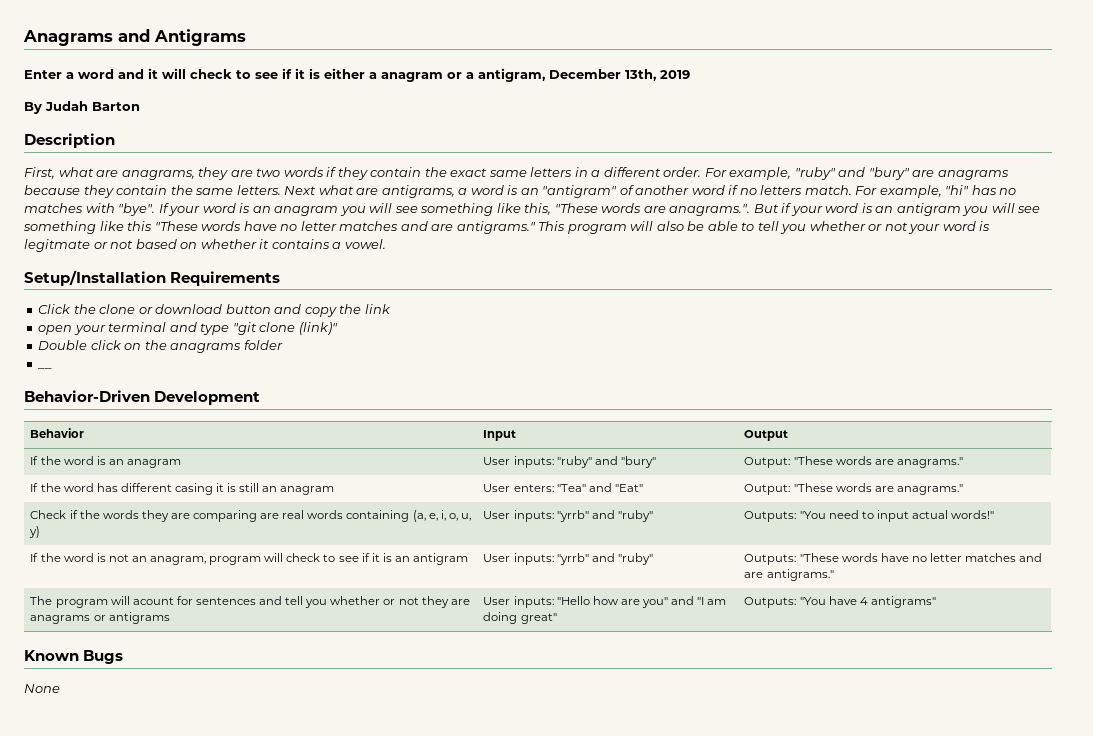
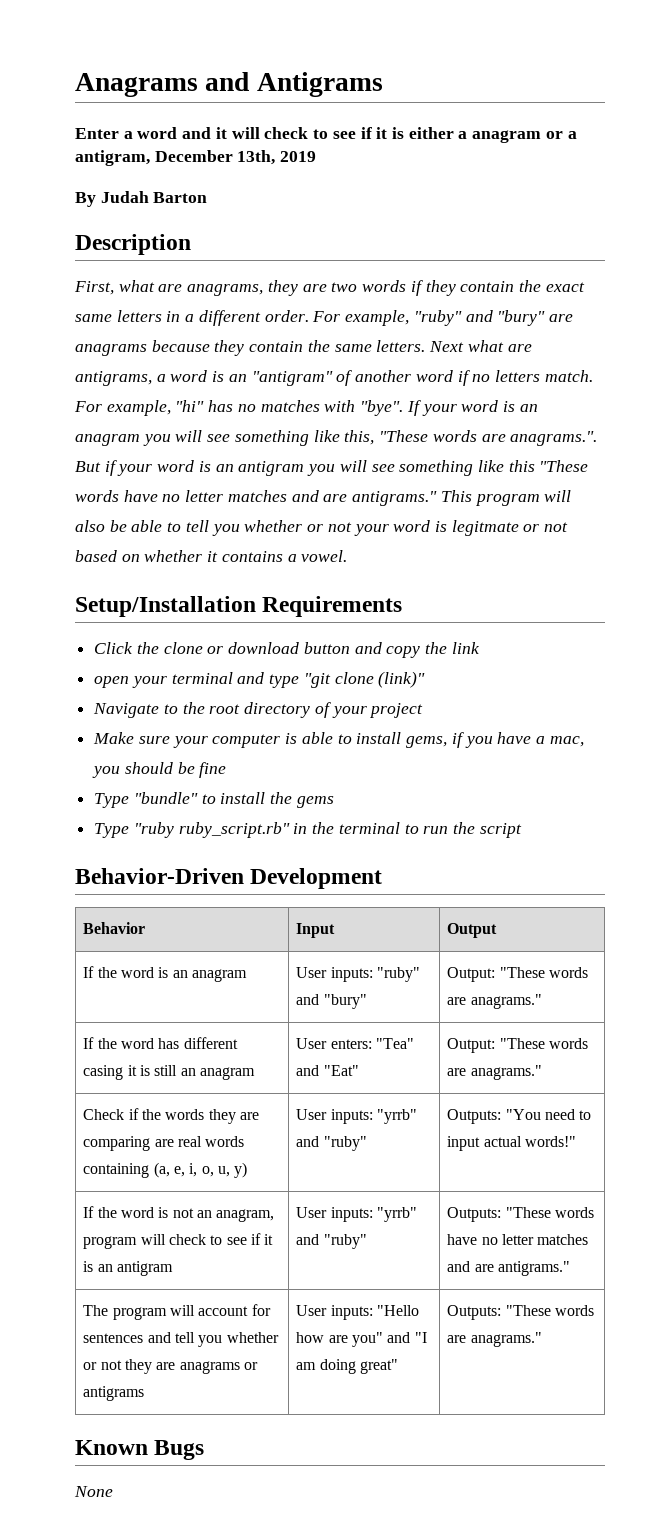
- Double click on the anagrams folder
- __
+ Navigate to the root directory of your project
+ Make sure your computer is able to install gems, if you have a mac, you should be fine
+ Type "bundle" to install the gems
+ Type "ruby ruby_script.rb" in the terminal to run the script
- The program will acount for sentences and tell you whether or not they are anagrams or antigrams | User inputs: "Hello how are you" and "I am doing great" | Outputs: "You have 4 antigrams"
+ The program will account for sentences and tell you whether or not they are anagrams or antigrams | User inputs: "Hello how are you" and "I am doing great" | Outputs: "These words are anagrams."

